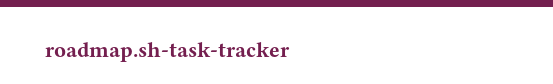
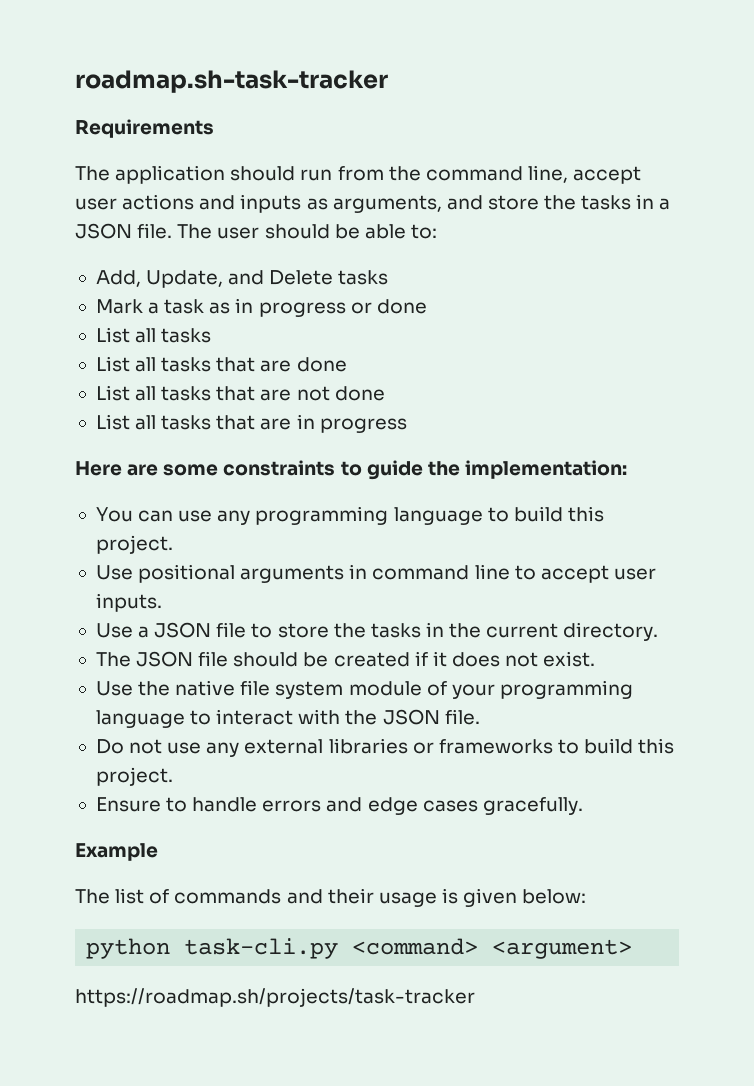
+ Requirements
+ The application should run from the command line, accept user actions and inputs as arguments, and store the tasks in a JSON file. The user should be able to:
+ Add, Update, and Delete tasks
+ Mark a task as in progress or done
+ List all tasks
+ List all tasks that are done
+ List all tasks that are not done
+ List all tasks that are in progress
+ Here are some constraints to guide the implementation:
+ You can use any programming language to build this project.
+ Use positional arguments in command line to accept user inputs.
+ Use a JSON file to store the tasks in the current directory.
+ The JSON file should be created if it does not exist.
+ Use the native file system module of your programming language to interact with the JSON file.
+ Do not use any external libraries or frameworks to build this project.
+ Ensure to handle errors and edge cases gracefully.
+ Example
+ The list of commands and their usage is given below:
+ python task-cli.py <command> <argument>
+ https://roadmap.sh/projects/task-tracker

